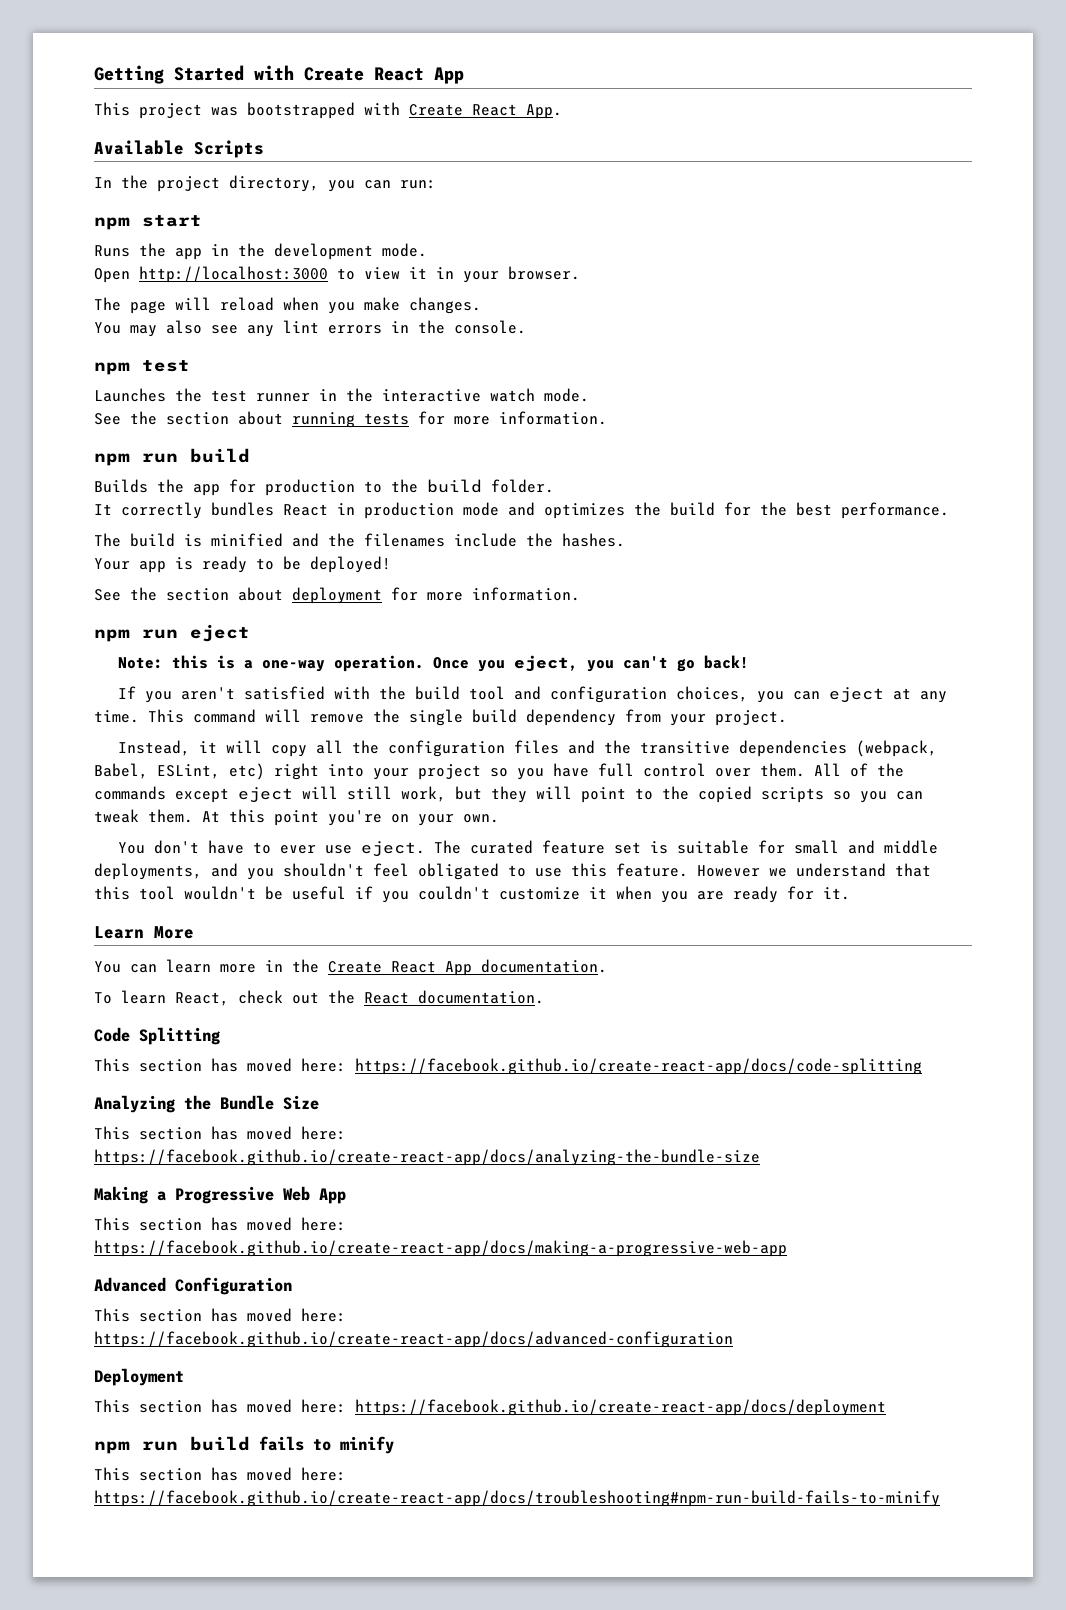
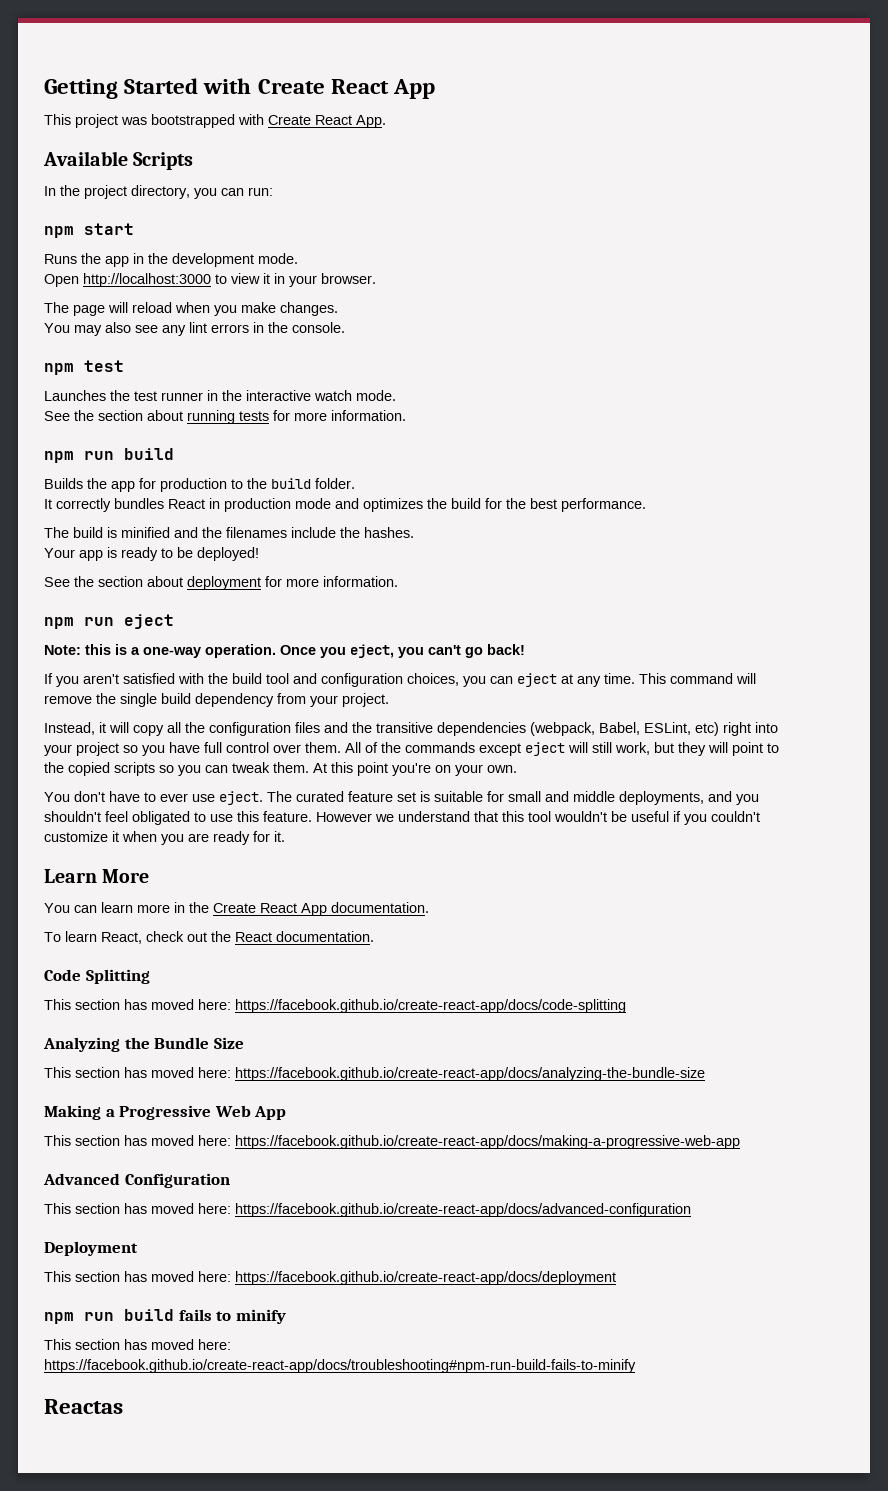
+ Reactas

